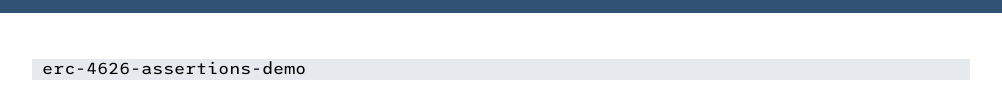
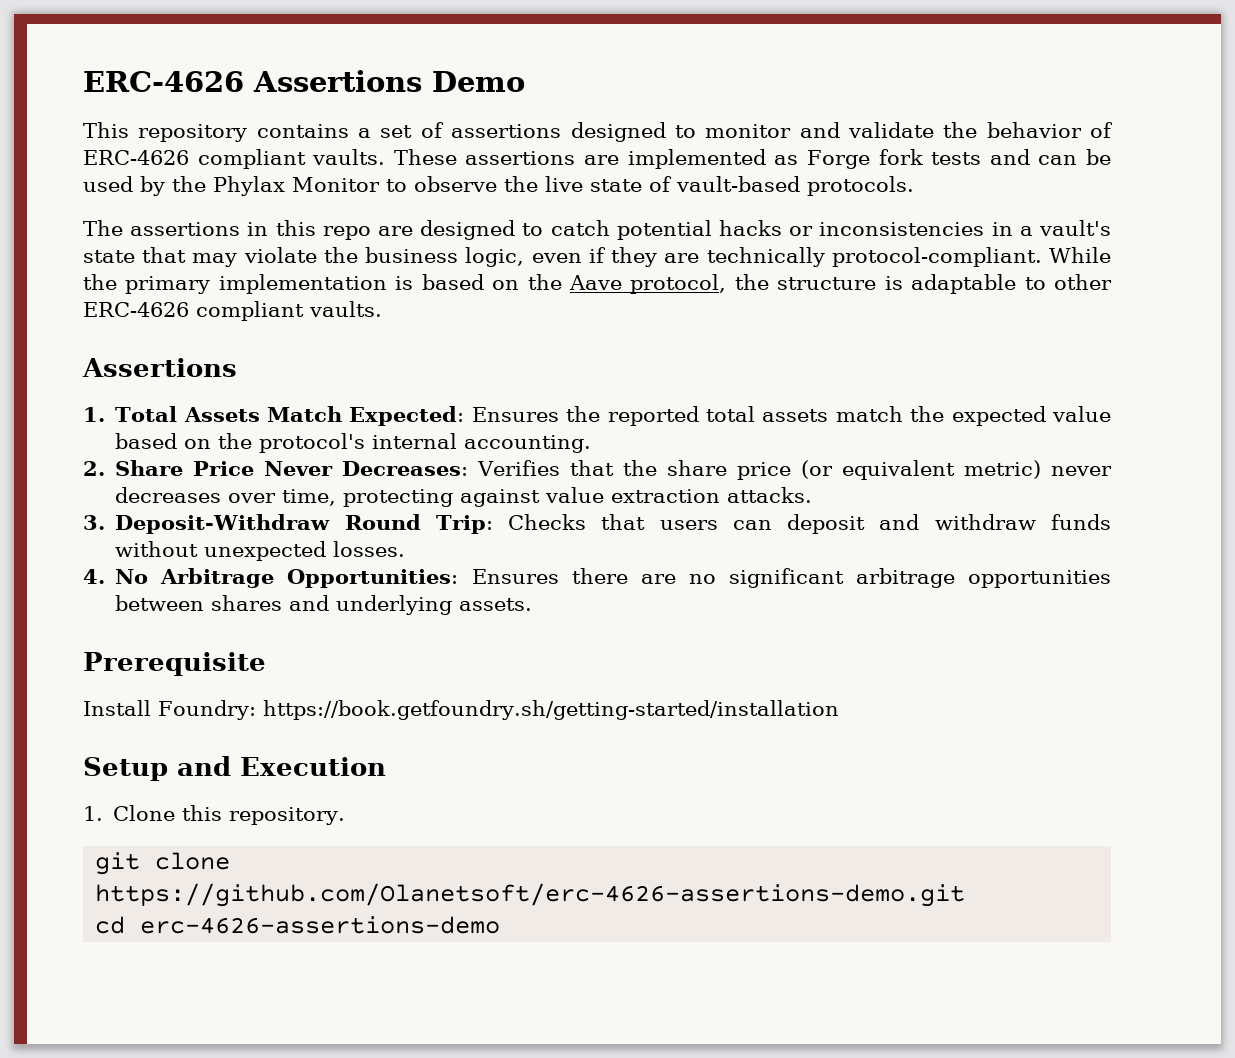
- erc-4626-assertions-demo
+ ERC-4626 Assertions Demo
+ This repository contains a set of assertions designed to monitor and validate the behavior of ERC-4626 compliant vaults. These assertions are implemented as Forge fork tests and can be used by the Phylax Monitor to observe the live state of vault-based protocols.
+ The assertions in this repo are designed to catch potential hacks or inconsistencies in a vault's state that may violate the business logic, even if they are technically protocol-compliant. While the primary implementation is based on the Aave protocol, the structure is adaptable to other ERC-4626 compliant vaults.
+ Assertions
+ 1. Total Assets Match Expected: Ensures the reported total assets match the expected value based on the protocol's internal accounting.
+ 2. Share Price Never Decreases: Verifies that the share price (or equivalent metric) never decreases over time, protecting against value extraction attacks.
+ 3. Deposit-Withdraw Round Trip: Checks that users can deposit and withdraw funds without unexpected losses.
+ 4. No Arbitrage Opportunities: Ensures there are no significant arbitrage opportunities between shares and underlying assets.
+ Prerequisite
+ Install Foundry: https://book.getfoundry.sh/getting-started/installation
+ Setup and Execution
+ 1. Clone this repository.
+ git clone https://github.com/Olanetsoft/erc-4626-assertions-demo.git
+ cd erc-4626-assertions-demo

